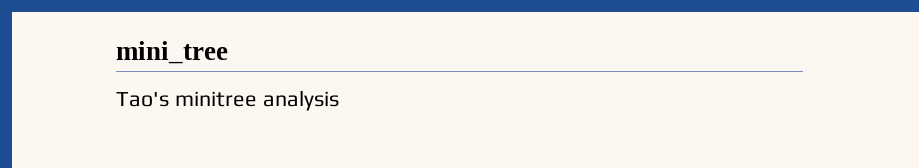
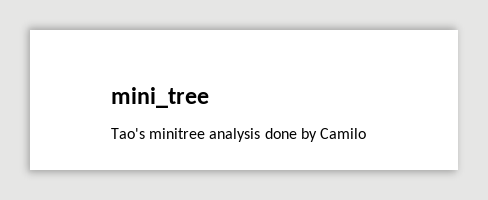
- Tao's minitree analysis
+ Tao's minitree analysis done by Camilo

